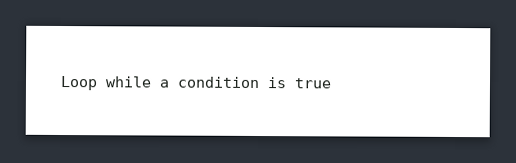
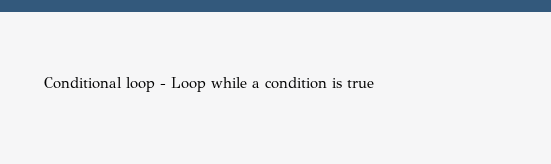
- Loop while a condition is true
+ Conditional loop - Loop while a condition is true

